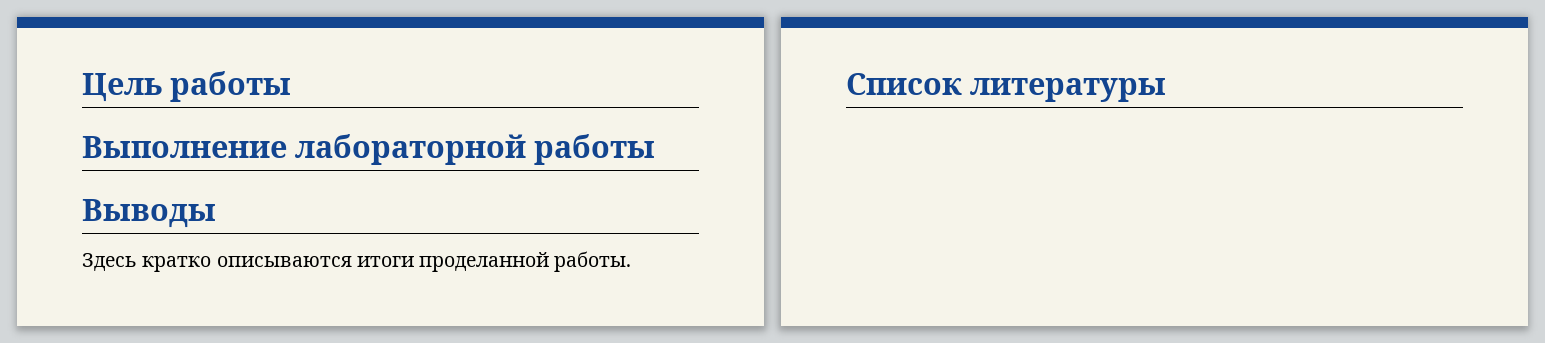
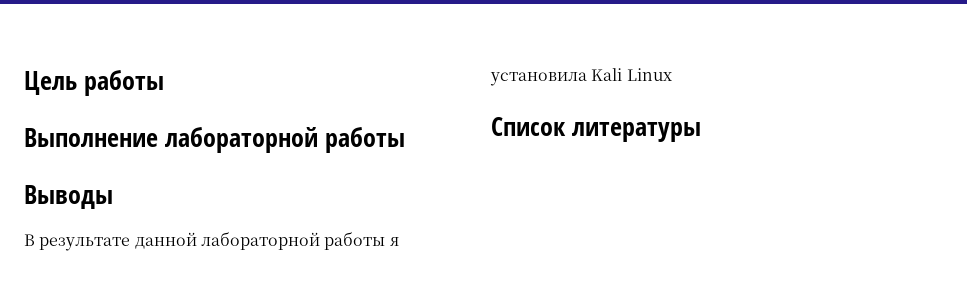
- Здесь кратко описываются итоги проделанной работы.
+ В результате данной лабораторной работы я установила Kali Linux

